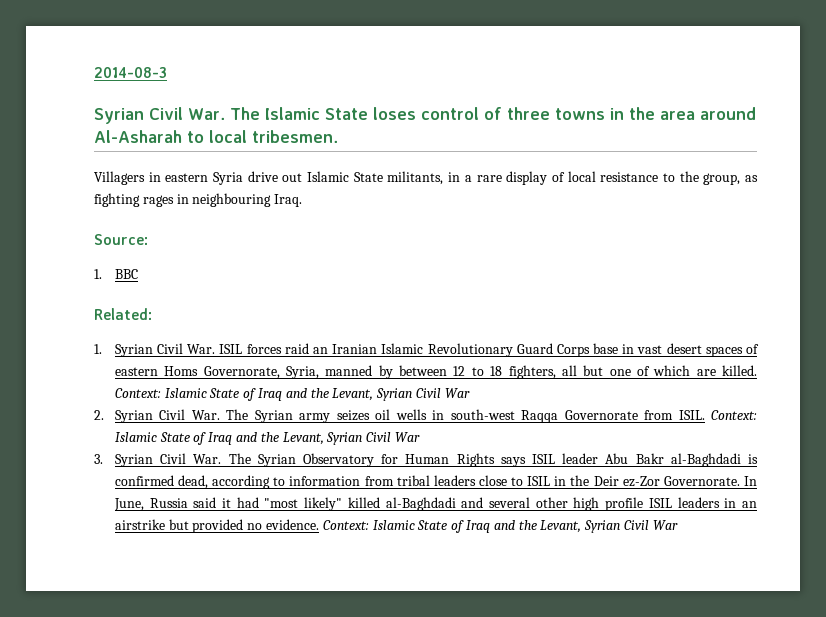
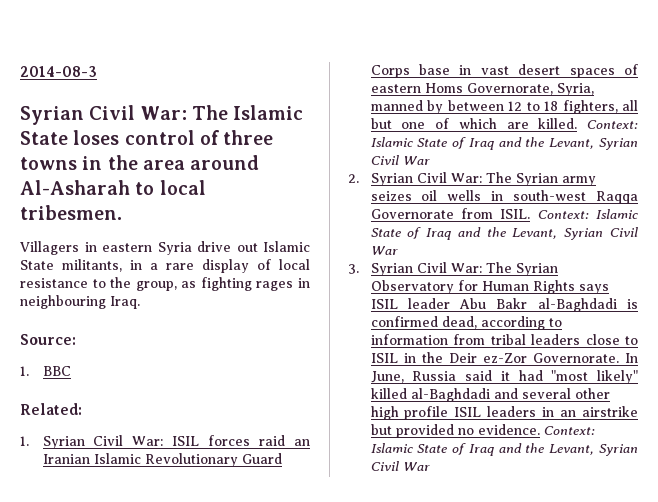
- Syrian Civil War. The Islamic State loses control of three towns in the area around Al-Asharah to local tribesmen.
+ Syrian Civil War: The Islamic State loses control of three towns in the area around Al-Asharah to local tribesmen.
- 1. Syrian Civil War. ISIL forces raid an Iranian Islamic Revolutionary Guard Corps base in vast desert spaces of eastern Homs Governorate, Syria, manned by between 12 to 18 fighters, all but one of which are killed.
+ 1. Syrian Civil War: ISIL forces raid an Iranian Islamic Revolutionary Guard Corps base in vast desert spaces of eastern Homs Governorate, Syria, manned by between 12 to 18 fighters, all but one of which are killed.
- 2. Syrian Civil War. The Syrian army seizes oil wells in south-west Raqqa Governorate from ISIL.
+ 2. Syrian Civil War: The Syrian army seizes oil wells in south-west Raqqa Governorate from ISIL.
- 3. Syrian Civil War. The Syrian Observatory for Human Rights says ISIL leader Abu Bakr al-Baghdadi is confirmed dead, according to information from tribal leaders close to ISIL in the Deir ez-Zor Governorate.
+ 3. Syrian Civil War: The Syrian Observatory for Human Rights says ISIL leader Abu Bakr al-Baghdadi is confirmed dead, according to information from tribal leaders close to ISIL in the Deir ez-Zor Governorate.

